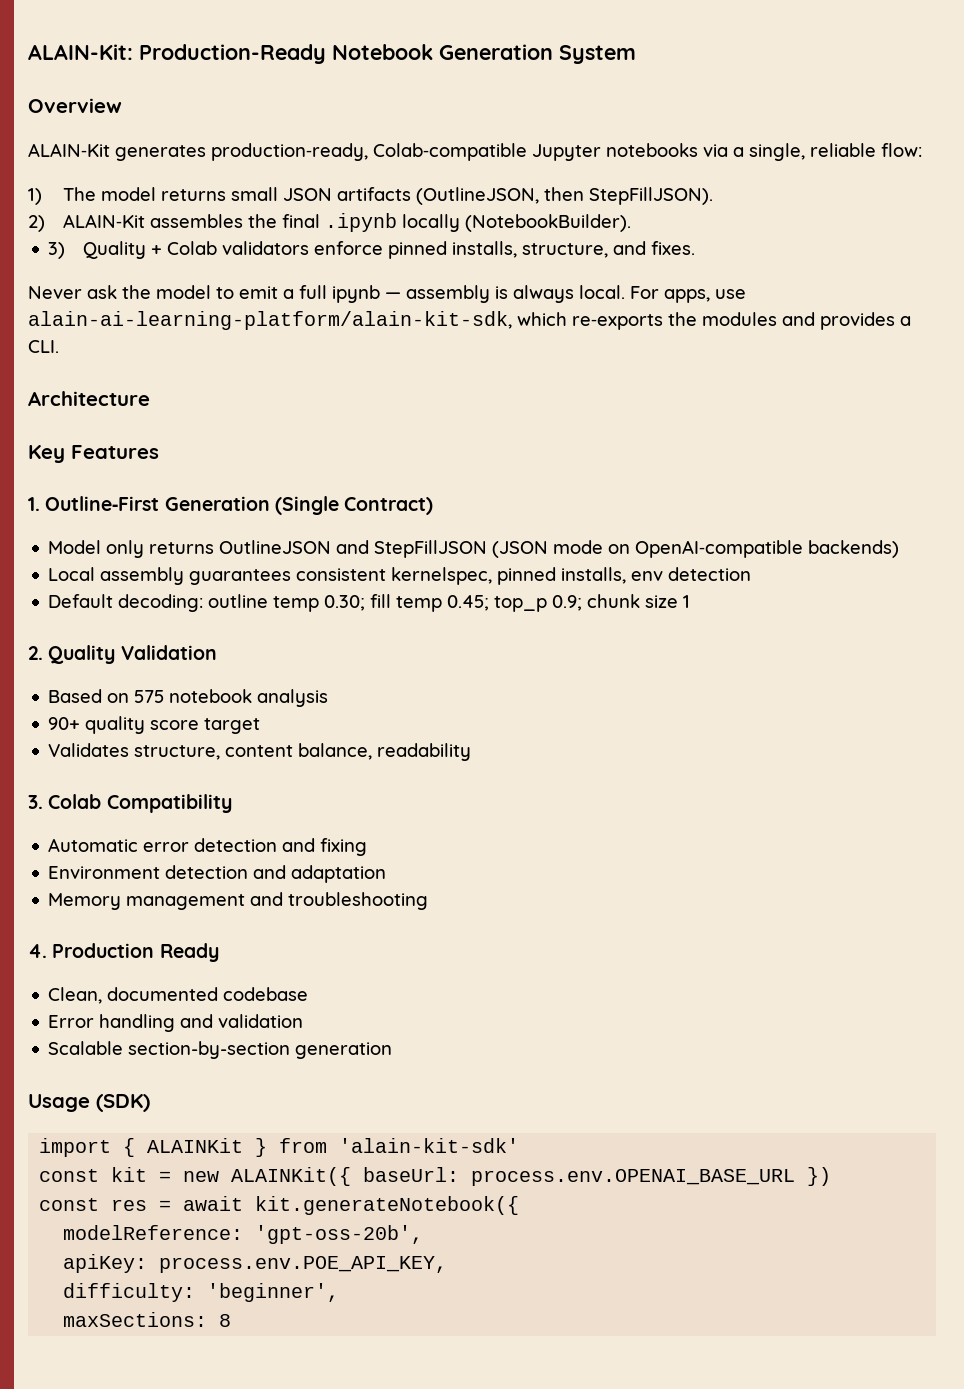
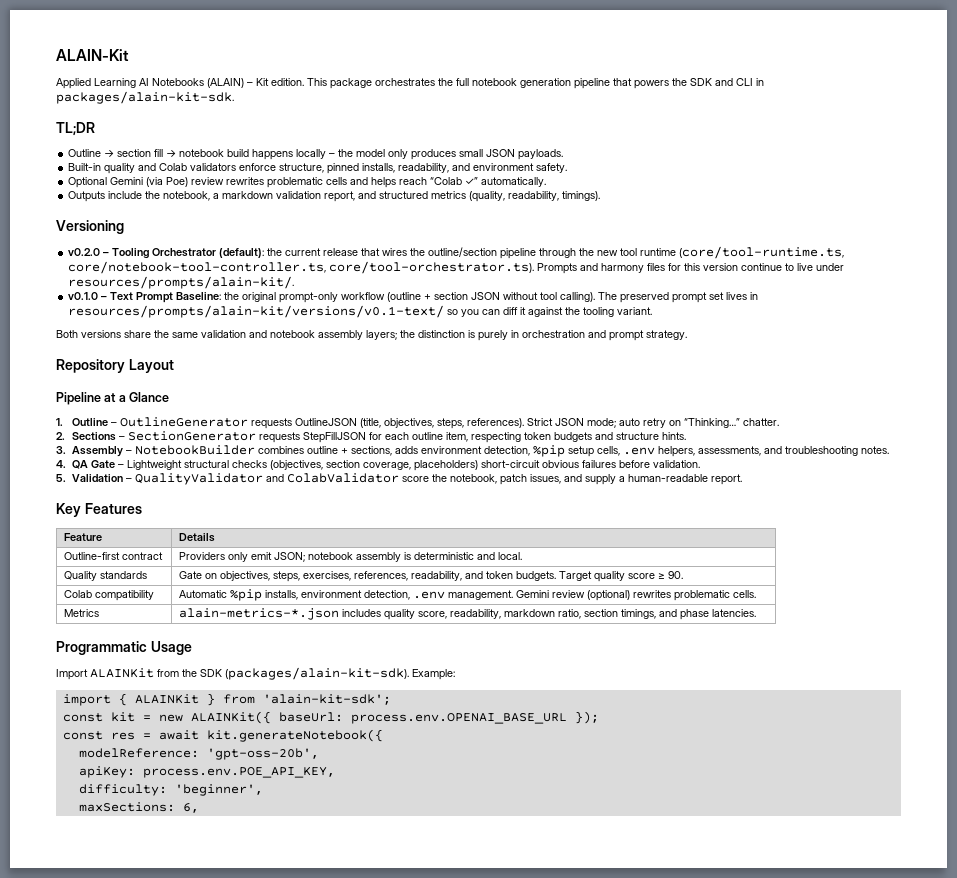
- ALAIN-Kit: Production-Ready Notebook Generation System
- Overview
- ALAIN‑Kit generates production‑ready, Colab‑compatible Jupyter notebooks via a single, reliable flow:
- 1) The model returns small JSON artifacts (OutlineJSON, then StepFillJSON).
- 2) ALAIN‑Kit assembles the final .ipynb locally (NotebookBuilder).
- 3) Quality + Colab validators enforce pinned installs, structure, and fixes.
- Never ask the model to emit a full ipynb — assembly is always local. For apps, use alain-ai-learning-platform/alain-kit-sdk, which re‑exports the modules and provides a CLI.
- Architecture
+ ALAIN-Kit
+ Applied Learning AI Notebooks (ALAIN) – Kit edition. This package orchestrates the full notebook generation pipeline that powers the SDK and CLI in packages/alain-kit-sdk.
+ TL;DR
+ Outline → section fill → notebook build happens locally – the model only produces small JSON payloads.
+ Built-in quality and Colab validators enforce structure, pinned installs, readability, and environment safety.
+ Optional Gemini (via Poe) review rewrites problematic cells and helps reach “Colab ✓” automatically.
+ Outputs include the notebook, a markdown validation report, and structured metrics (quality, readability, timings).
+ Versioning
+ v0.2.0 – Tooling Orchestrator (default): the current release that wires the outline/section pipeline through the new tool runtime (core/tool-runtime.ts, core/notebook-tool-controller.ts, core/tool-orchestrator.ts). Prompts and harmony files for this version continue to live under resources/prompts/alain-kit/.
+ v0.1.0 – Text Prompt Baseline: the original prompt-only workflow (outline + section JSON without tool calling). The preserved prompt set lives in resources/prompts/alain-kit/versions/v0.1-text/ so you can diff it against the tooling variant.
+ Both versions share the same validation and notebook assembly layers; the distinction is purely in orchestration and prompt strategy.
+ Repository Layout
+ Pipeline at a Glance
+ 1. Outline – OutlineGenerator requests OutlineJSON (title, objectives, steps, references). Strict JSON mode; auto retry on “Thinking…” chatter.
+ 2. Sections – SectionGenerator requests StepFillJSON for each outline item, respecting token budgets and structure hints.
+ 3. Assembly – NotebookBuilder combines outline + sections, adds environment detection, %pip setup cells, .env helpers, assessments, and troubleshooting notes.
+ 4. QA Gate – Lightweight structural checks (objectives, section coverage, placeholders) short-circuit obvious failures before validation.
+ 5. Validation – QualityValidator and ColabValidator score the notebook, patch issues, and supply a human-readable report.
  Key Features
- 1. Outline‑First Generation (Single Contract)
- Model only returns OutlineJSON and StepFillJSON (JSON mode on OpenAI‑compatible backends)
- Local assembly guarantees consistent kernelspec, pinned installs, env detection
- Default decoding: outline temp 0.30; fill temp 0.45; top_p 0.9; chunk size 1
- 2. Quality Validation
- Based on 575 notebook analysis
- 90+ quality score target
- Validates structure, content balance, readability
- 3. Colab Compatibility
- Automatic error detection and fixing
- Environment detection and adaptation
- Memory management and troubleshooting
- 4. Production Ready
- Clean, documented codebase
- Error handling and validation
- Scalable section-by-section generation
- Usage (SDK)
+ Feature | Details
+ Outline-first contract | Providers only emit JSON; notebook assembly is deterministic and local.
+ Quality standards | Gate on objectives, steps, exercises, references, readability, and token budgets. Target quality score ≥ 90.
+ Colab compatibility | Automatic %pip installs, environment detection, .env management. Gemini review (optional) rewrites problematic cells.
+ Metrics | alain-metrics-*.json includes quality score, readability, markdown ratio, section timings, and phase latencies.
+ Programmatic Usage
+ Import ALAINKit from the SDK (packages/alain-kit-sdk). Example:
- import { ALAINKit } from 'alain-kit-sdk'
+ import { ALAINKit } from 'alain-kit-sdk';
- const kit = new ALAINKit({ baseUrl: process.env.OPENAI_BASE_URL })
+ const kit = new ALAINKit({ baseUrl: process.env.OPENAI_BASE_URL });
- maxSections: 8
+ maxSections: 6,

